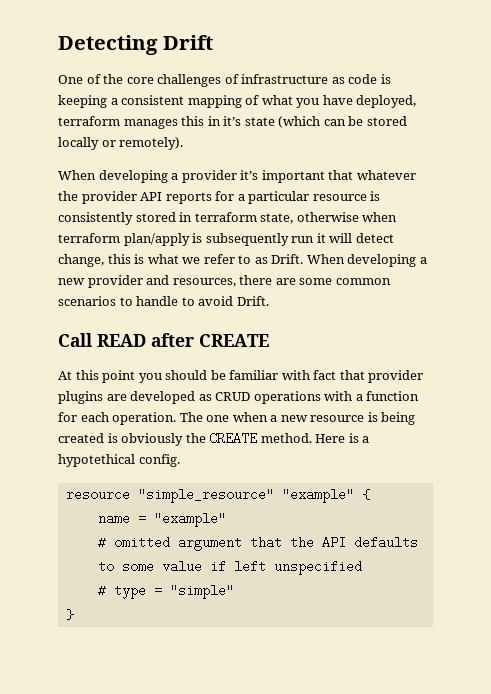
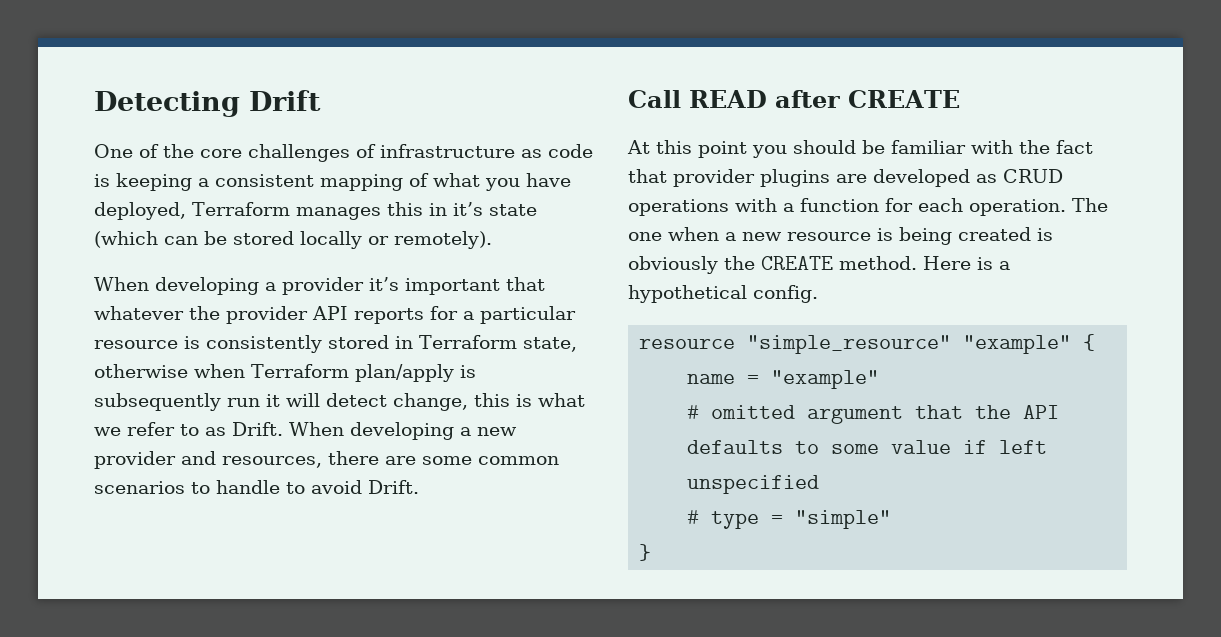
- One of the core challenges of infrastructure as code is keeping a consistent mapping of what you have deployed, terraform manages this in it’s state (which can be stored locally or remotely).
+ One of the core challenges of infrastructure as code is keeping a consistent mapping of what you have deployed, Terraform manages this in it’s state (which can be stored locally or remotely).
- When developing a provider it’s important that whatever the provider API reports for a particular resource is consistently stored in terraform state, otherwise when terraform plan/apply is subsequently run it will detect change, this is what we refer to as Drift.
+ When developing a provider it’s important that whatever the provider API reports for a particular resource is consistently stored in Terraform state, otherwise when Terraform plan/apply is subsequently run it will detect change, this is what we refer to as Drift.
- At this point you should be familiar with fact that provider plugins are developed as CRUD operations with a function for each operation.
+ At this point you should be familiar with the fact that provider plugins are developed as CRUD operations with a function for each operation.
- Here is a hypotethical config.
+ Here is a hypothetical config.

